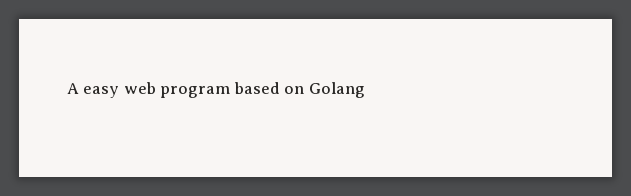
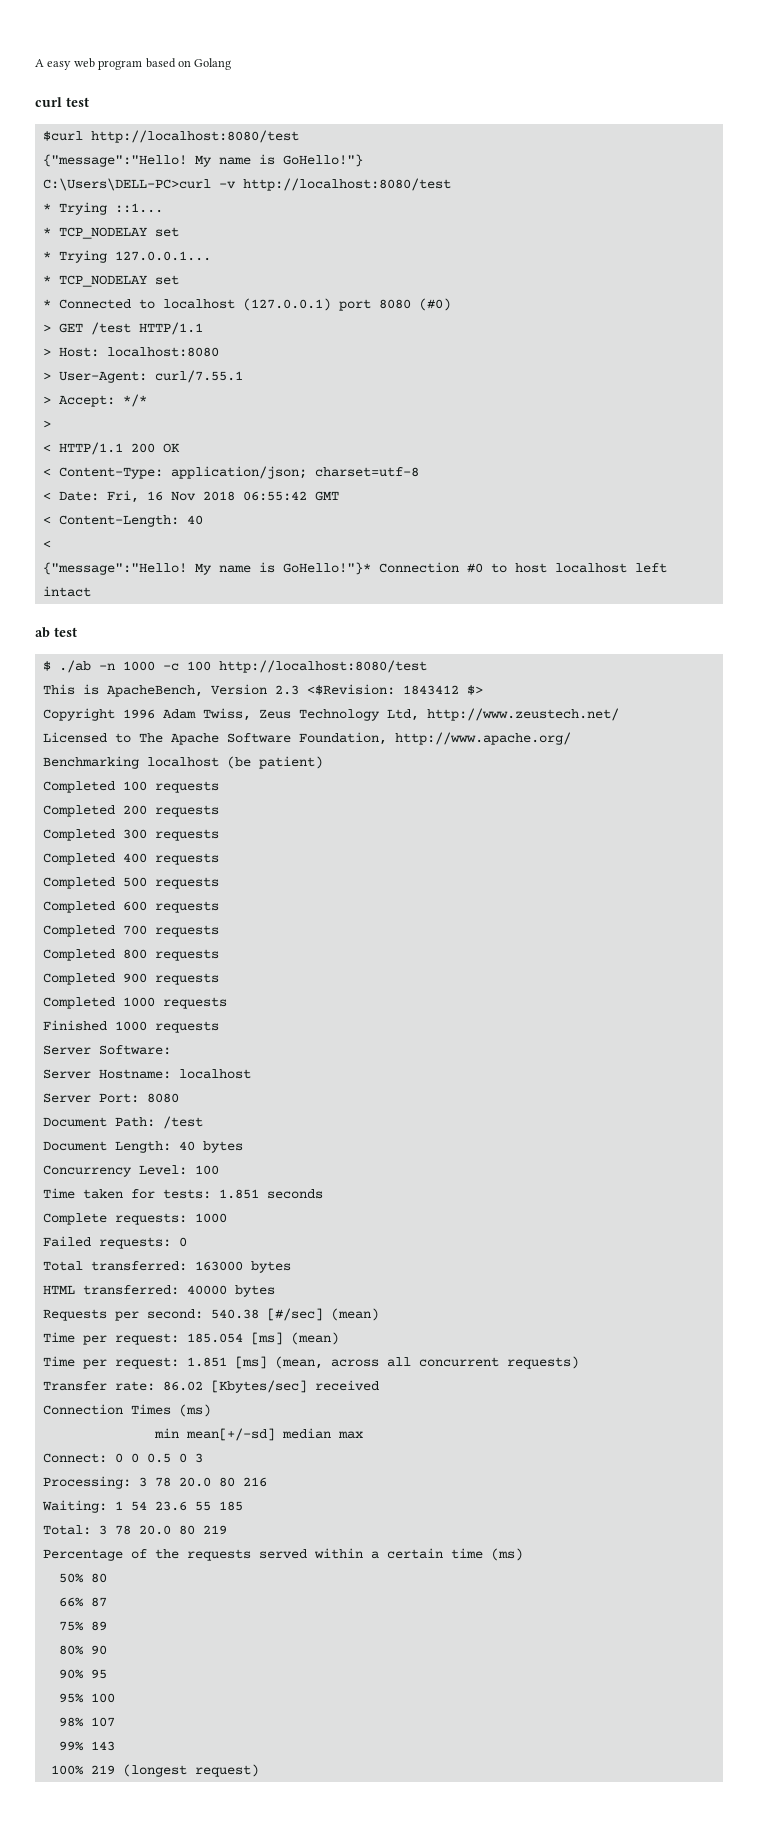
+ curl test
+ $curl http://localhost:8080/test
+ {"message":"Hello! My name is GoHello!"}
+ C:\Users\DELL-PC>curl -v http://localhost:8080/test
+ * Trying ::1...
+ * TCP_NODELAY set
+ * Trying 127.0.0.1...
+ * TCP_NODELAY set
+ * Connected to localhost (127.0.0.1) port 8080 (#0)
+ > GET /test HTTP/1.1
+ > Host: localhost:8080
+ > User-Agent: curl/7.55.1
+ > Accept: */*
+ >
+ < HTTP/1.1 200 OK
+ < Content-Type: application/json; charset=utf-8
+ < Date: Fri, 16 Nov 2018 06:55:42 GMT
+ < Content-Length: 40
+ <
+ {"message":"Hello! My name is GoHello!"}* Connection #0 to host localhost left intact
+ ab test
+ $ ./ab -n 1000 -c 100 http://localhost:8080/test
+ This is ApacheBench, Version 2.3 <$Revision: 1843412 $>
+ Copyright 1996 Adam Twiss, Zeus Technology Ltd, http://www.zeustech.net/
+ Licensed to The Apache Software Foundation, http://www.apache.org/
+ Benchmarking localhost (be patient)
+ Completed 100 requests
+ Completed 200 requests
+ Completed 300 requests
+ Completed 400 requests
+ Completed 500 requests
+ Completed 600 requests
+ Completed 700 requests
+ Completed 800 requests
+ Completed 900 requests
+ Completed 1000 requests
+ Finished 1000 requests
+ Server Software:
+ Server Hostname: localhost
+ Server Port: 8080
+ Document Path: /test
+ Document Length: 40 bytes
+ Concurrency Level: 100
+ Time taken for tests: 1.851 seconds
+ Complete requests: 1000
+ Failed requests: 0
+ Total transferred: 163000 bytes
+ HTML transferred: 40000 bytes
+ Requests per second: 540.38 [#/sec] (mean)
+ Time per request: 185.054 [ms] (mean)
+ Time per request: 1.851 [ms] (mean, across all concurrent requests)
+ Transfer rate: 86.02 [Kbytes/sec] received
+ Connection Times (ms)
+ min mean[+/-sd] median max
+ Connect: 0 0 0.5 0 3
+ Processing: 3 78 20.0 80 216
+ Waiting: 1 54 23.6 55 185
+ Total: 3 78 20.0 80 219
+ Percentage of the requests served within a certain time (ms)
+ 50% 80
+ 66% 87
+ 75% 89
+ 80% 90
+ 90% 95
+ 95% 100
+ 98% 107
+ 99% 143
+ 100% 219 (longest request)

